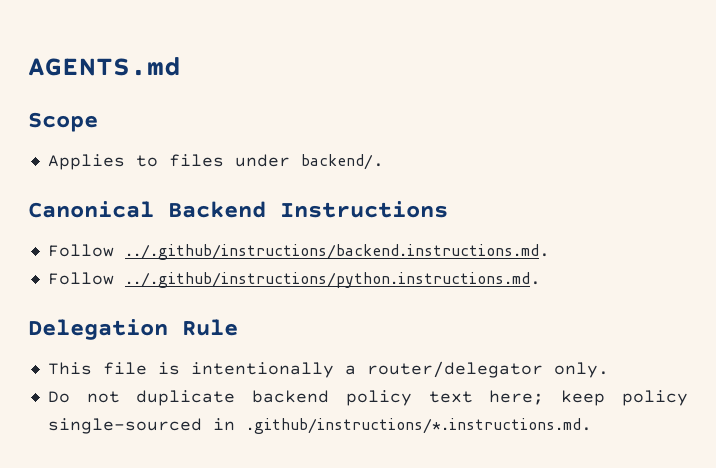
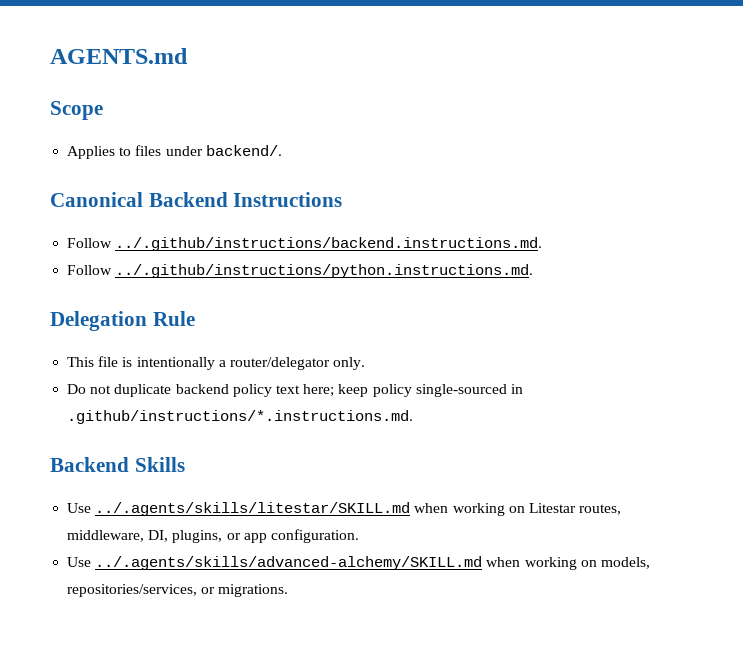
+ Backend Skills
+ Use ../.agents/skills/litestar/SKILL.md when working on Litestar routes, middleware, DI, plugins, or app configuration.
+ Use ../.agents/skills/advanced-alchemy/SKILL.md when working on models, repositories/services, or migrations.

